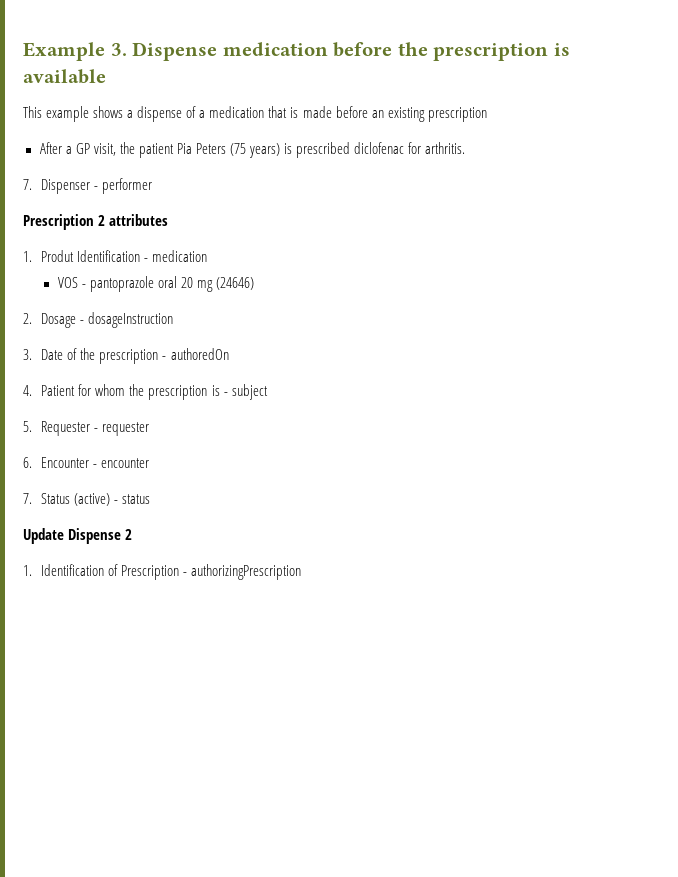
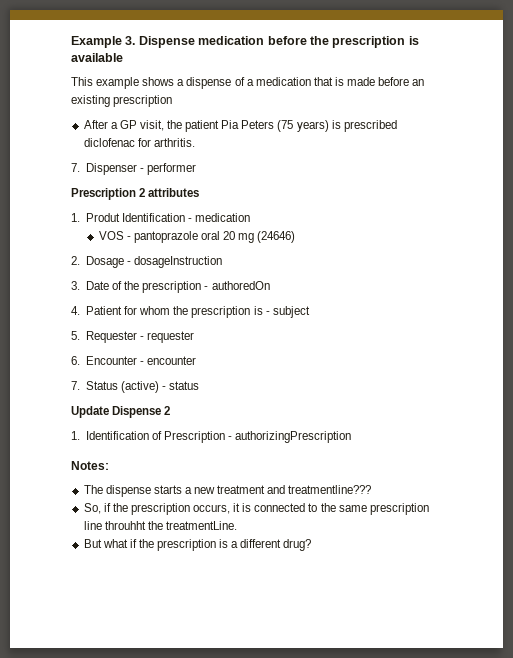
+ Notes:
+ The dispense starts a new treatment and treatmentline???
+ So, if the prescription occurs, it is connected to the same prescription line throuhht the treatmentLine.
+ But what if the prescription is a different drug?

